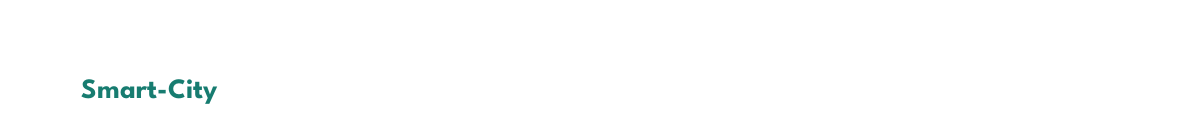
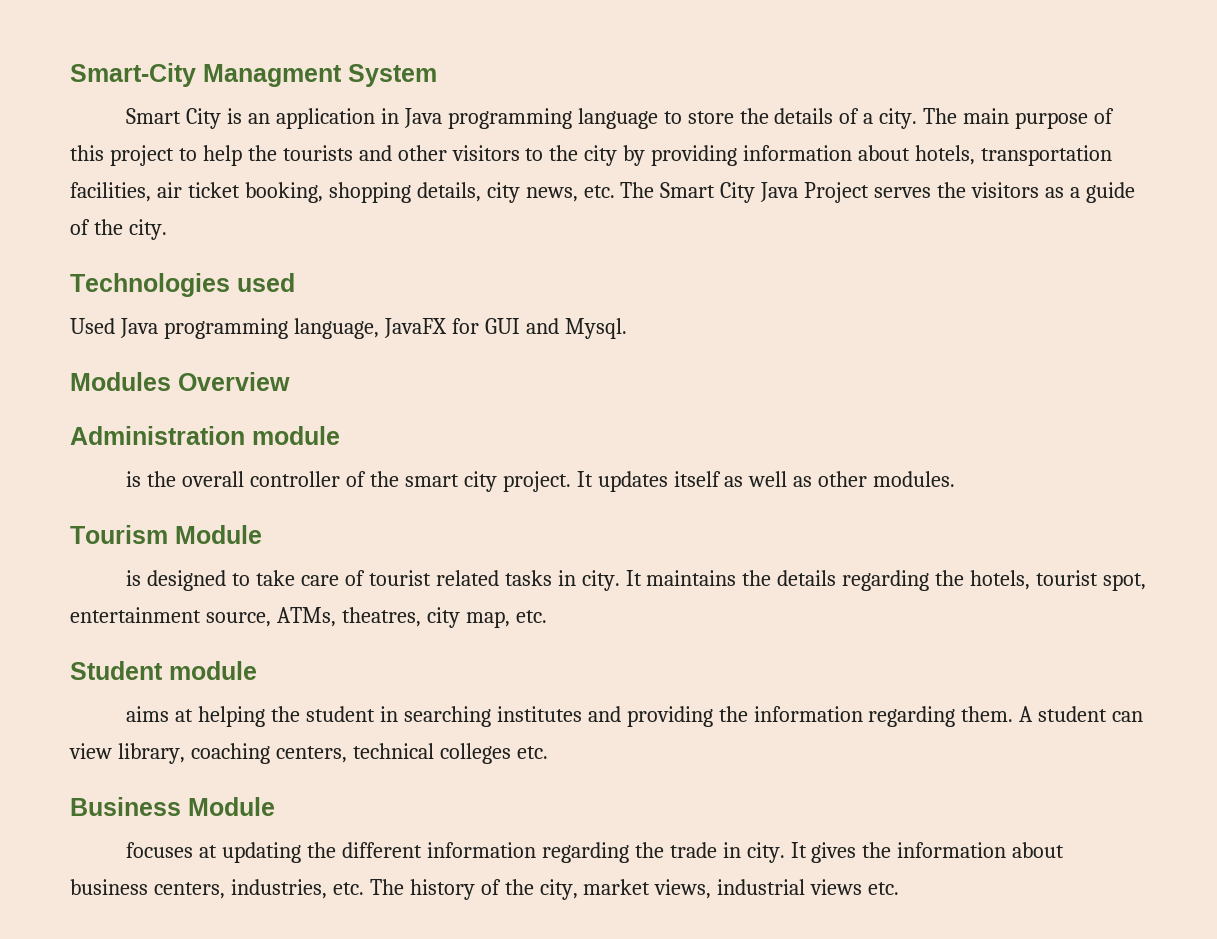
- Smart-City
+ Smart-City Managment System
+ Smart City is an application in Java programming language to store the details of a city. The main purpose of this project to help the tourists and other visitors to the city by providing information about hotels, transportation facilities, air ticket booking, shopping details, city news, etc. The Smart City Java Project serves the visitors as a guide of the city.
+ Technologies used
+ Used Java programming language, JavaFX for GUI and Mysql.
+ Modules Overview
+ Administration module
+ is the overall controller of the smart city project. It updates itself as well as other modules.
+ Tourism Module
+ is designed to take care of tourist related tasks in city. It maintains the details regarding the hotels, tourist spot, entertainment source, ATMs, theatres, city map, etc.
+ Student module
+ aims at helping the student in searching institutes and providing the information regarding them. A student can view library, coaching centers, technical colleges etc.
+ Business Module
+ focuses at updating the different information regarding the trade in city. It gives the information about business centers, industries, etc. The history of the city, market views, industrial views etc.

